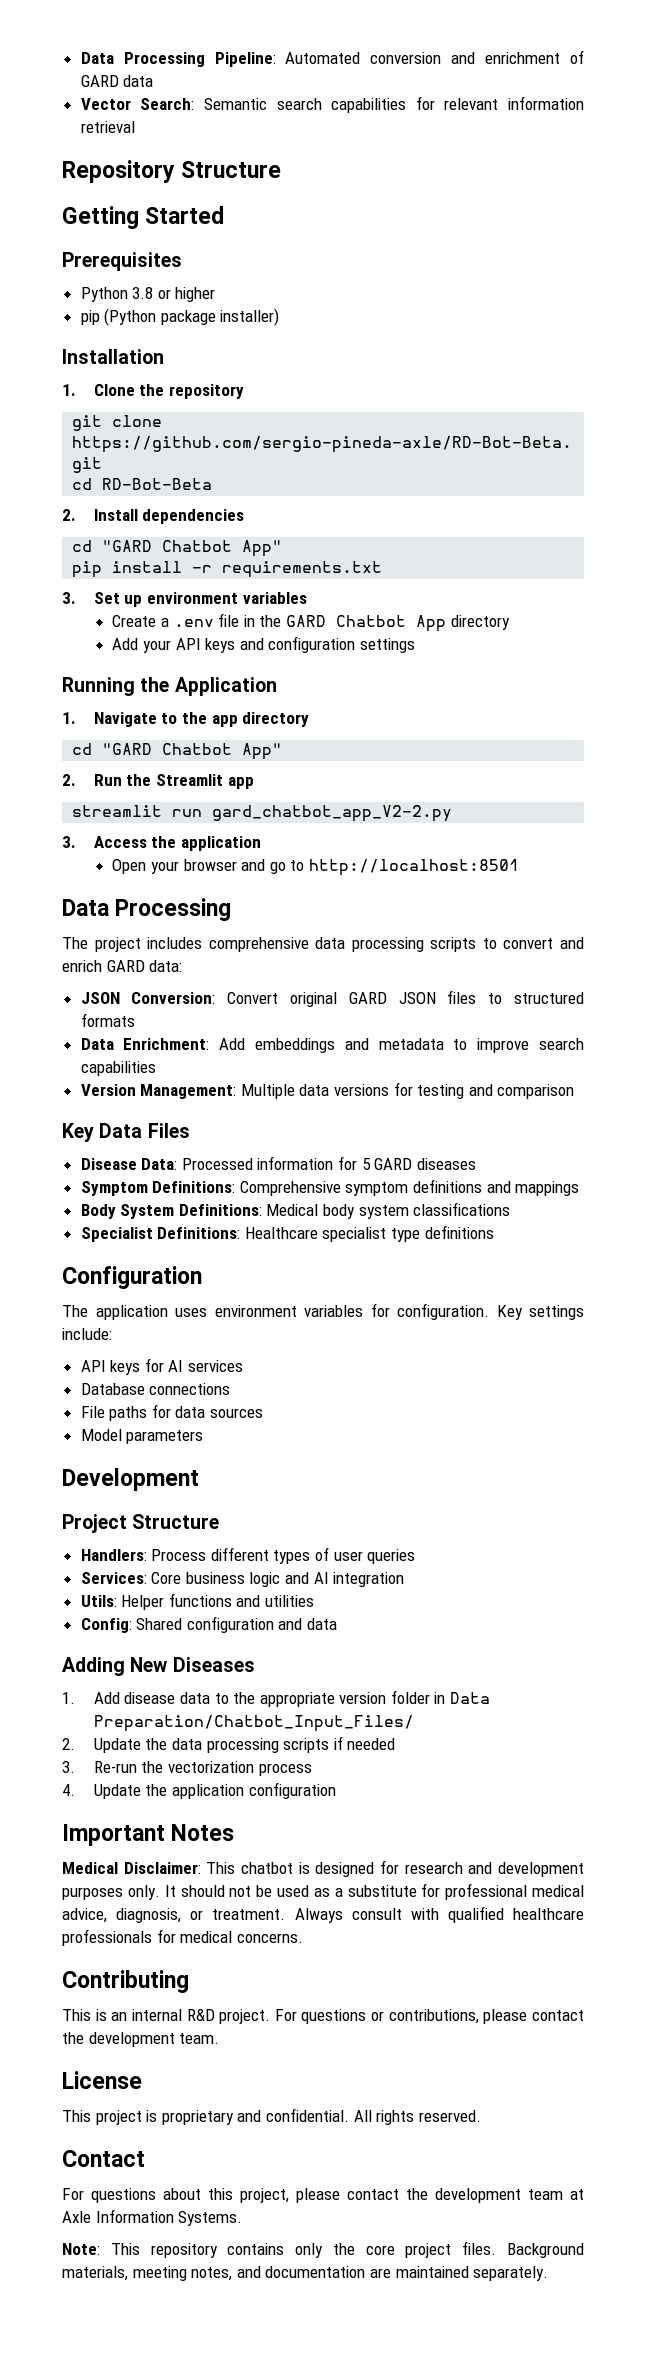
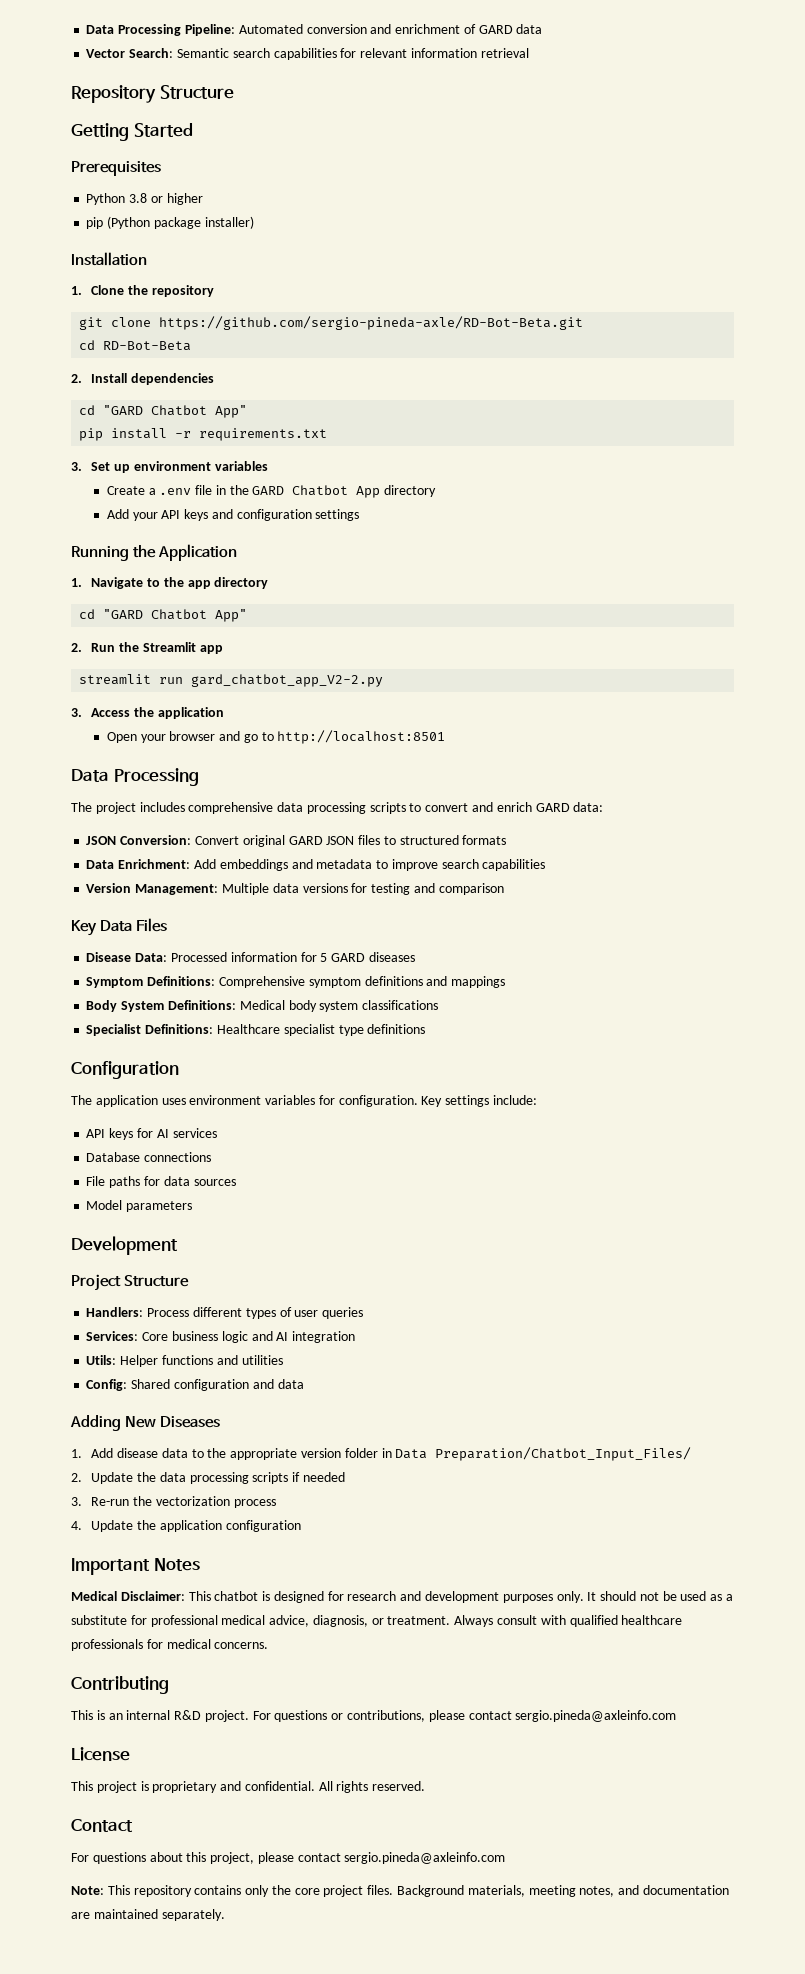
- For questions or contributions, please contact the development team.
+ For questions or contributions, please contact sergio.pineda@axleinfo.com
- For questions about this project, please contact the development team at Axle Information Systems.
+ For questions about this project, please contact sergio.pineda@axleinfo.com

